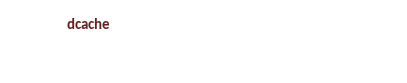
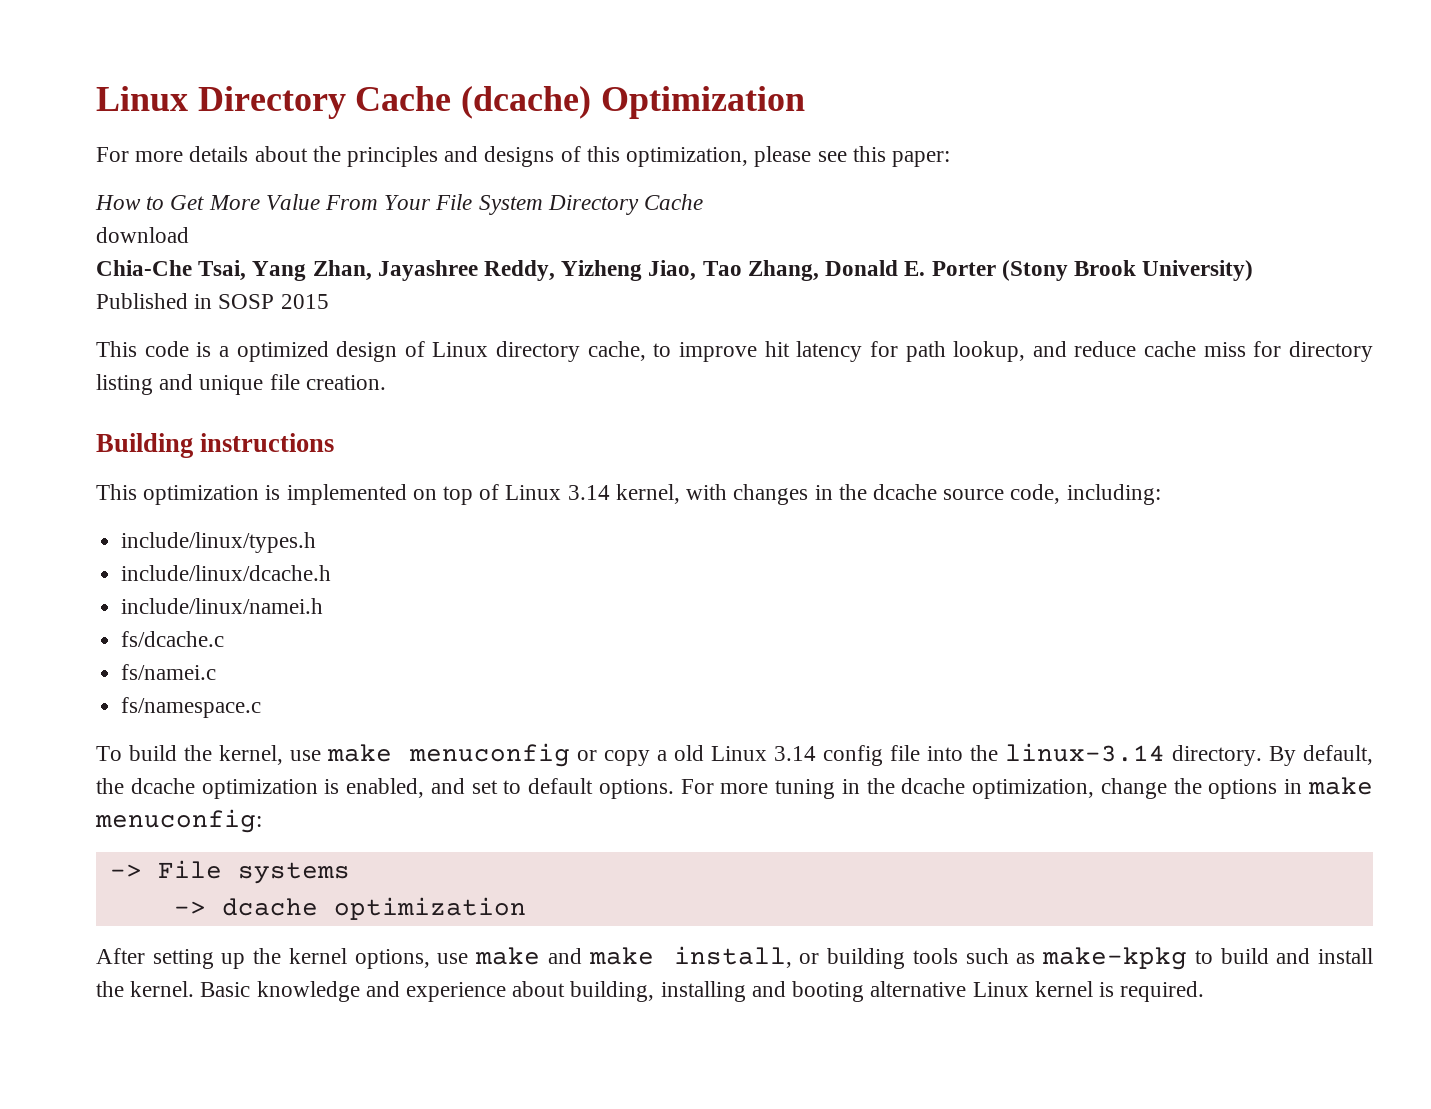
- dcache
+ Linux Directory Cache (dcache) Optimization
+ For more details about the principles and designs of this optimization, please see this paper:
+ How to Get More Value From Your File System Directory Cache
+ download
+ Chia-Che Tsai, Yang Zhan, Jayashree Reddy, Yizheng Jiao, Tao Zhang, Donald E. Porter (Stony Brook University)
+ Published in SOSP 2015
+ This code is a optimized design of Linux directory cache, to improve hit latency for path lookup, and reduce cache miss for directory listing and unique file creation.
+ Building instructions
+ This optimization is implemented on top of Linux 3.14 kernel, with changes in the dcache source code, including:
+ include/linux/types.h
+ include/linux/dcache.h
+ include/linux/namei.h
+ fs/dcache.c
+ fs/namei.c
+ fs/namespace.c
+ To build the kernel, use make menuconfig or copy a old Linux 3.14 config file into the linux-3.14 directory. By default, the dcache optimization is enabled, and set to default options. For more tuning in the dcache optimization, change the options in make menuconfig:
+ -> File systems
+ -> dcache optimization
+ After setting up the kernel options, use make and make install, or building tools such as make-kpkg to build and install the kernel. Basic knowledge and experience about building, installing and booting alternative Linux kernel is required.

